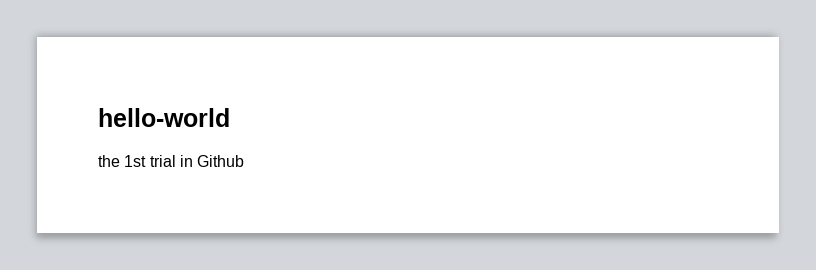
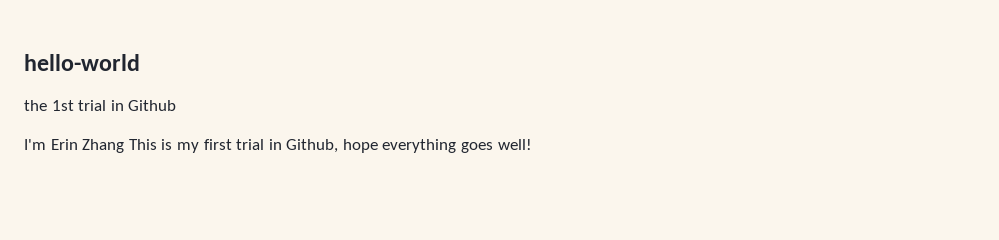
+ I'm Erin Zhang This is my first trial in Github, hope everything goes well!

